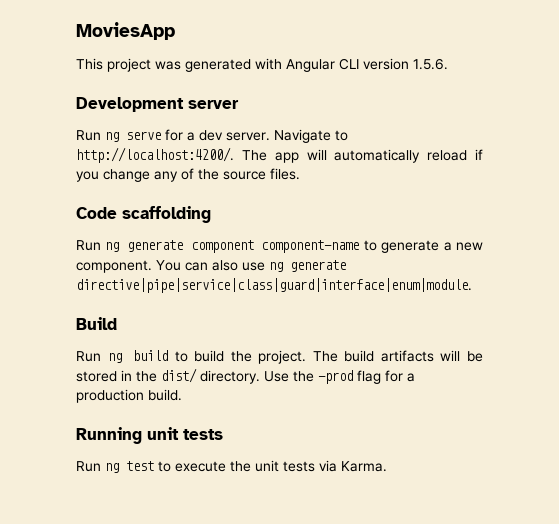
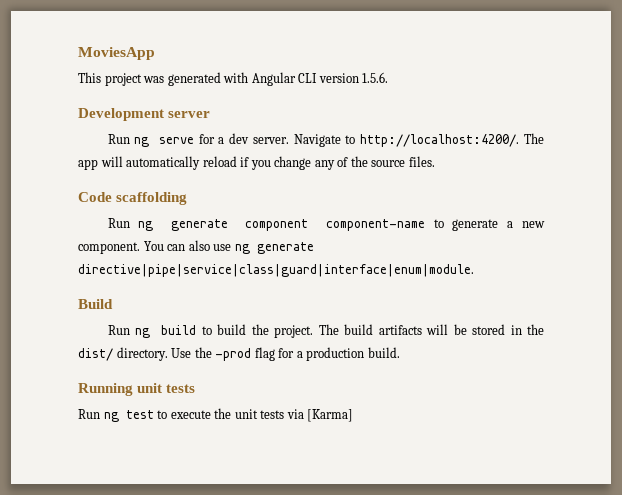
- Run ng test to execute the unit tests via Karma.
+ Run ng test to execute the unit tests via [Karma]

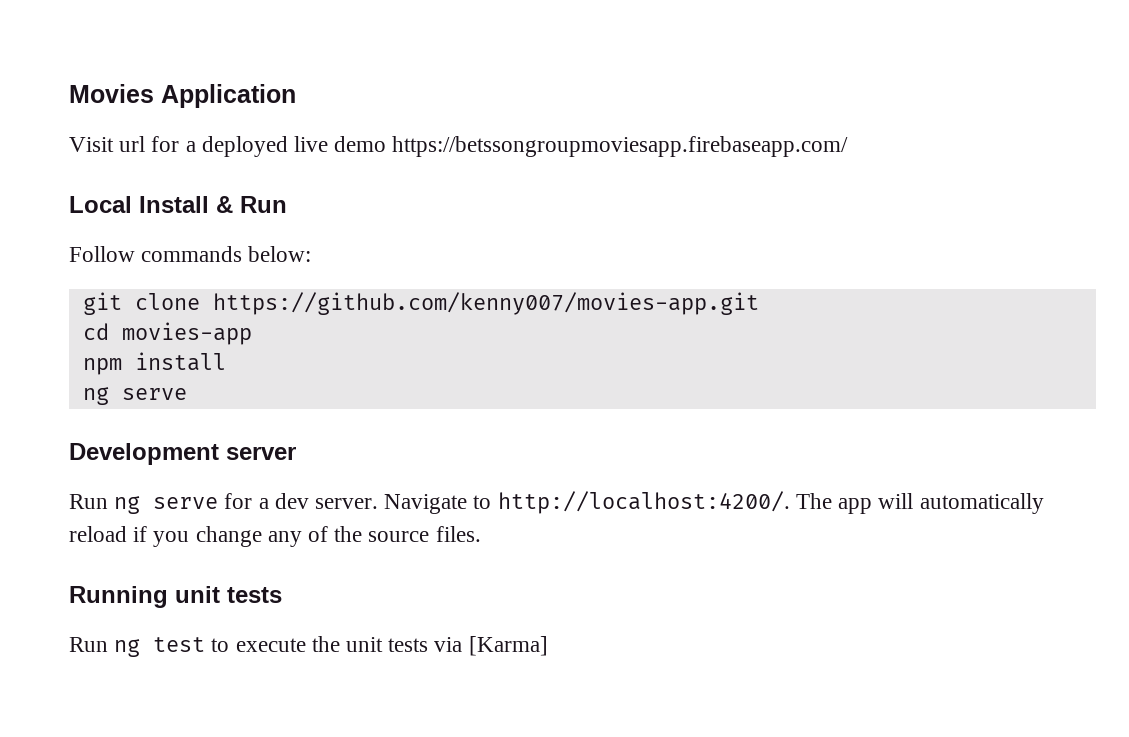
- MoviesApp
- This project was generated with Angular CLI version 1.5.6.
+ Movies Application
+ Visit url for a deployed live demo https://betssongroupmoviesapp.firebaseapp.com/
+ Local Install & Run
+ Follow commands below:
+ git clone https://github.com/kenny007/movies-app.git
+ cd movies-app
+ npm install
+ ng serve
- Code scaffolding
- Run ng generate component component-name to generate a new component. You can also use ng generate directive|pipe|service|class|guard|interface|enum|module.
- Build
- Run ng build to build the project. The build artifacts will be stored in the dist/ directory. Use the -prod flag for a production build.

